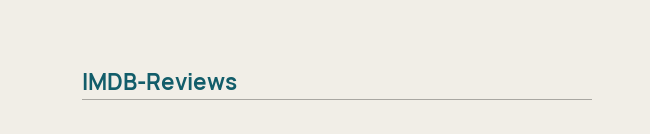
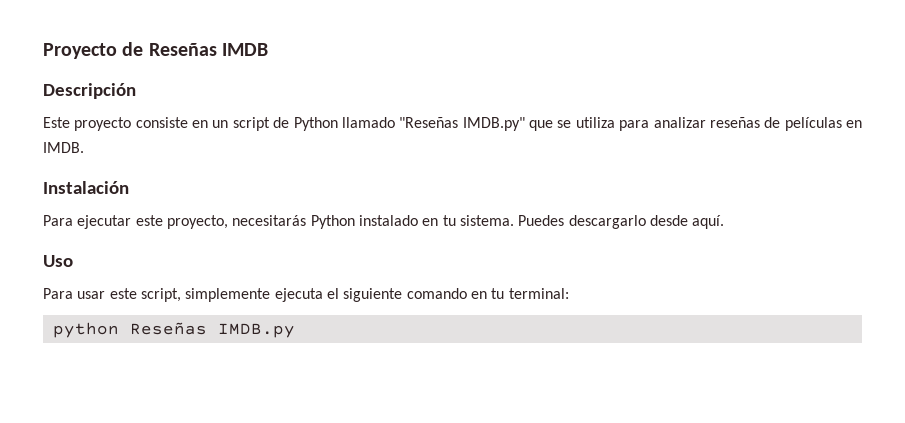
- IMDB-Reviews
+ Proyecto de Reseñas IMDB
+ Descripción
+ Este proyecto consiste en un script de Python llamado "Reseñas IMDB.py" que se utiliza para analizar reseñas de películas en IMDB.
+ Instalación
+ Para ejecutar este proyecto, necesitarás Python instalado en tu sistema. Puedes descargarlo desde aquí.
+ Uso
+ Para usar este script, simplemente ejecuta el siguiente comando en tu terminal:
+ python Reseñas IMDB.py

